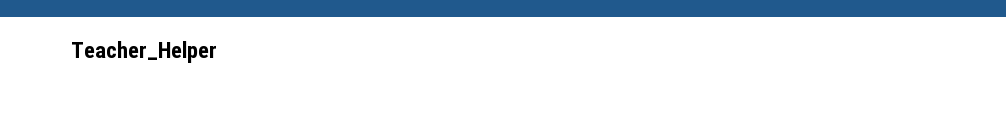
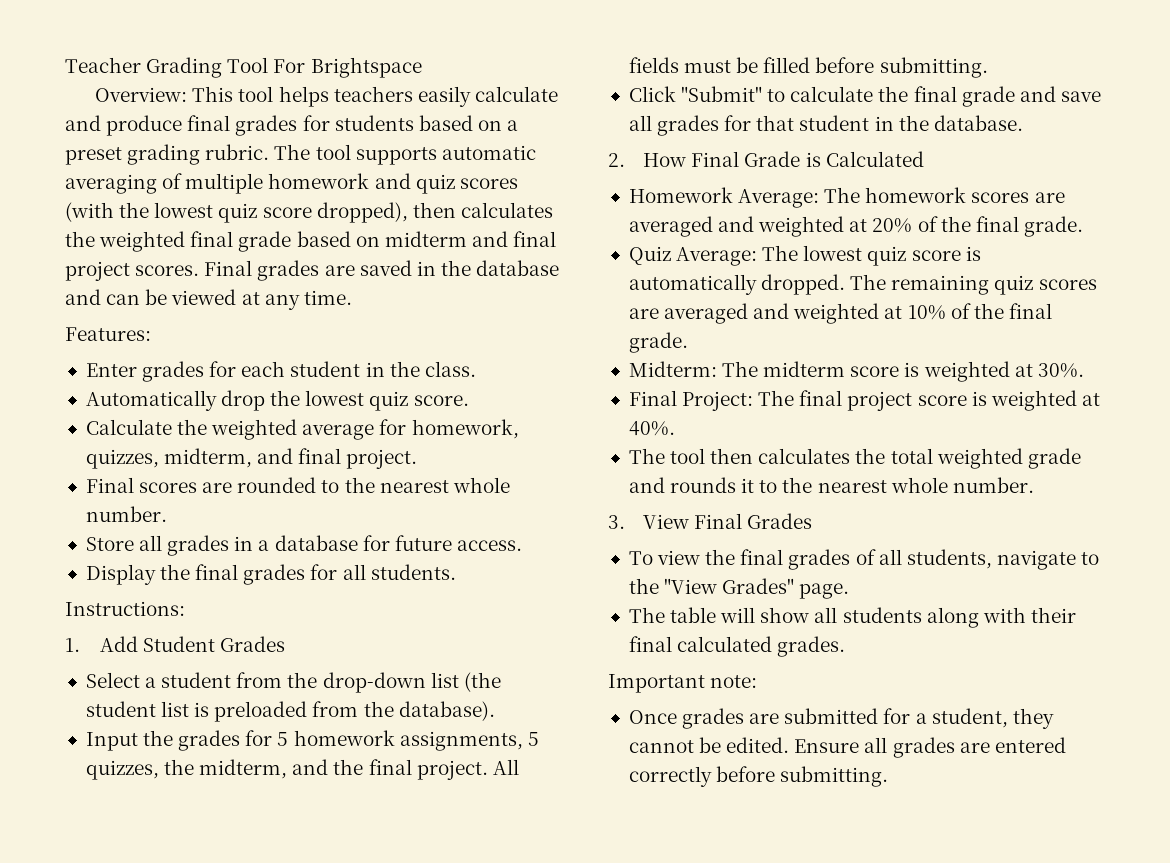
- Teacher_Helper
+ Teacher Grading Tool For Brightspace
+ Overview: This tool helps teachers easily calculate and produce final grades for students based on a preset grading rubric. The tool supports automatic averaging of multiple homework and quiz scores (with the lowest quiz score dropped), then calculates the weighted final grade based on midterm and final project scores. Final grades are saved in the database and can be viewed at any time.
+ Features:
+ Enter grades for each student in the class.
+ Automatically drop the lowest quiz score.
+ Calculate the weighted average for homework, quizzes, midterm, and final project.
+ Final scores are rounded to the nearest whole number.
+ Store all grades in a database for future access.
+ Display the final grades for all students.
+ Instructions:
+ 1. Add Student Grades
+ Select a student from the drop-down list (the student list is preloaded from the database).
+ Input the grades for 5 homework assignments, 5 quizzes, the midterm, and the final project. All fields must be filled before submitting.
+ Click "Submit" to calculate the final grade and save all grades for that student in the database.
+ 2. How Final Grade is Calculated
+ Homework Average: The homework scores are averaged and weighted at 20% of the final grade.
+ Quiz Average: The lowest quiz score is automatically dropped. The remaining quiz scores are averaged and weighted at 10% of the final grade.
+ Midterm: The midterm score is weighted at 30%.
+ Final Project: The final project score is weighted at 40%.
+ The tool then calculates the total weighted grade and rounds it to the nearest whole number.
+ 3. View Final Grades
+ To view the final grades of all students, navigate to the "View Grades" page.
+ The table will show all students along with their final calculated grades.
+ Important note:
+ Once grades are submitted for a student, they cannot be edited. Ensure all grades are entered correctly before submitting.

